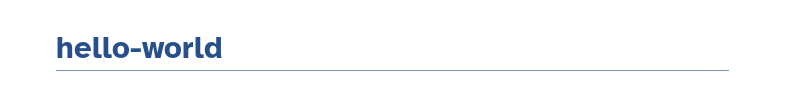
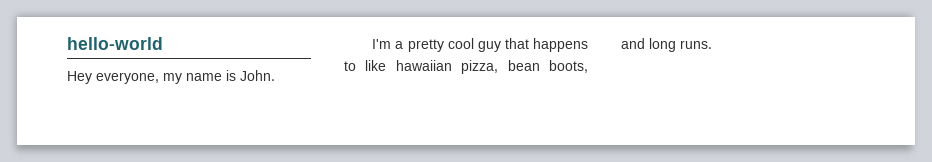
+ Hey everyone, my name is John.
+ I'm a pretty cool guy that happens to like hawaiian pizza, bean boots, and long runs.

